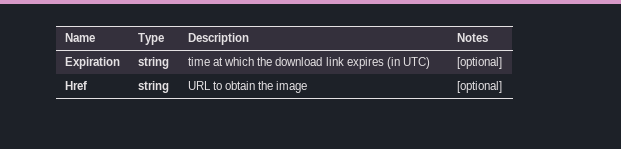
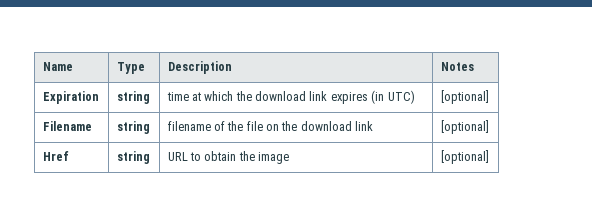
+ Filename | string | filename of the file on the download link | [optional]

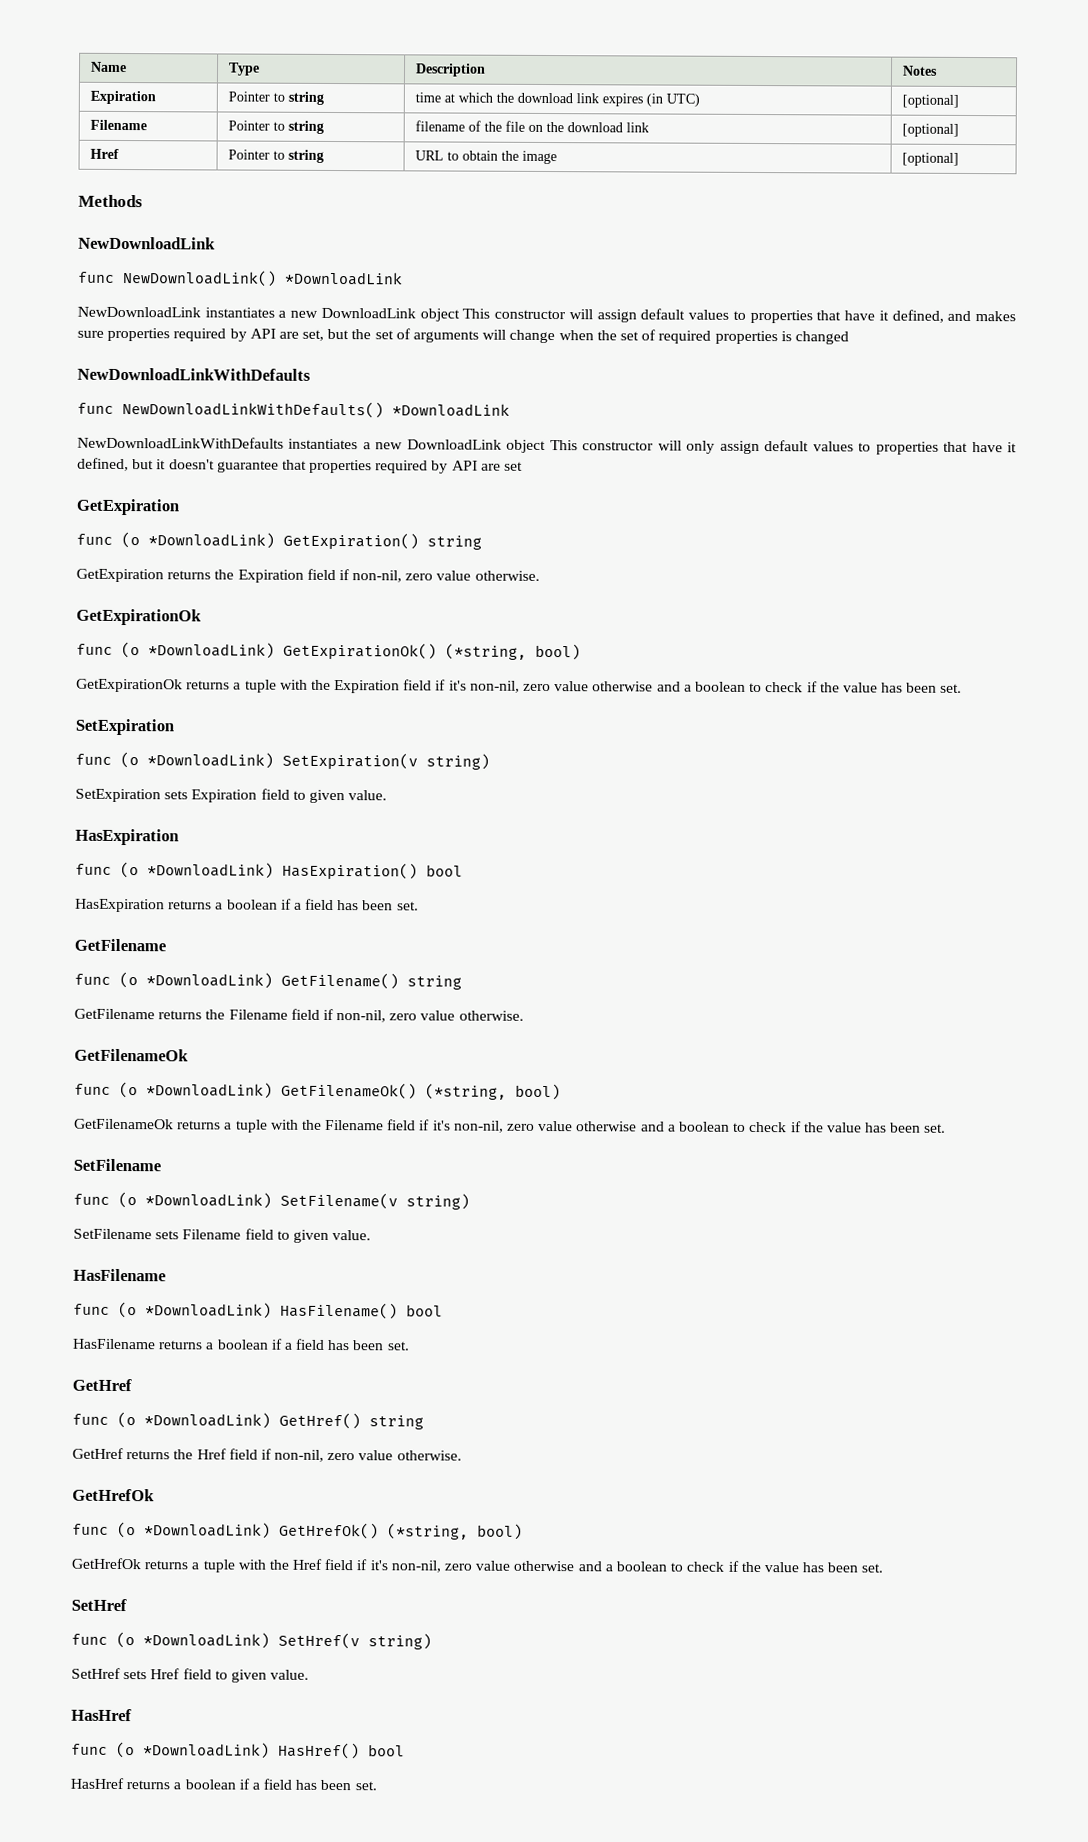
- Expiration | string | time at which the download link expires (in UTC) | [optional]
+ Expiration | Pointer to string | time at which the download link expires (in UTC) | [optional]
- Filename | string | filename of the file on the download link | [optional]
+ Filename | Pointer to string | filename of the file on the download link | [optional]
- Href | string | URL to obtain the image | [optional]
+ Href | Pointer to string | URL to obtain the image | [optional]
+ Methods
+ NewDownloadLink
+ func NewDownloadLink() *DownloadLink
+ NewDownloadLink instantiates a new DownloadLink object This constructor will assign default values to properties that have it defined, and makes sure properties required by API are set, but the set of arguments will change when the set of required properties is changed
+ NewDownloadLinkWithDefaults
+ func NewDownloadLinkWithDefaults() *DownloadLink
+ NewDownloadLinkWithDefaults instantiates a new DownloadLink object This constructor will only assign default values to properties that have it defined, but it doesn't guarantee that properties required by API are set
+ GetExpiration
+ func (o *DownloadLink) GetExpiration() string
+ GetExpiration returns the Expiration field if non-nil, zero value otherwise.
+ GetExpirationOk
+ func (o *DownloadLink) GetExpirationOk() (*string, bool)
+ GetExpirationOk returns a tuple with the Expiration field if it's non-nil, zero value otherwise and a boolean to check if the value has been set.
+ SetExpiration
+ func (o *DownloadLink) SetExpiration(v string)
+ SetExpiration sets Expiration field to given value.
+ HasExpiration
+ func (o *DownloadLink) HasExpiration() bool
+ HasExpiration returns a boolean if a field has been set.
+ GetFilename
+ func (o *DownloadLink) GetFilename() string
+ GetFilename returns the Filename field if non-nil, zero value otherwise.
+ GetFilenameOk
+ func (o *DownloadLink) GetFilenameOk() (*string, bool)
+ GetFilenameOk returns a tuple with the Filename field if it's non-nil, zero value otherwise and a boolean to check if the value has been set.
+ SetFilename
+ func (o *DownloadLink) SetFilename(v string)
+ SetFilename sets Filename field to given value.
+ HasFilename
+ func (o *DownloadLink) HasFilename() bool
+ HasFilename returns a boolean if a field has been set.
+ GetHref
+ func (o *DownloadLink) GetHref() string
+ GetHref returns the Href field if non-nil, zero value otherwise.
+ GetHrefOk
+ func (o *DownloadLink) GetHrefOk() (*string, bool)
+ GetHrefOk returns a tuple with the Href field if it's non-nil, zero value otherwise and a boolean to check if the value has been set.
+ SetHref
+ func (o *DownloadLink) SetHref(v string)
+ SetHref sets Href field to given value.
+ HasHref
+ func (o *DownloadLink) HasHref() bool
+ HasHref returns a boolean if a field has been set.

